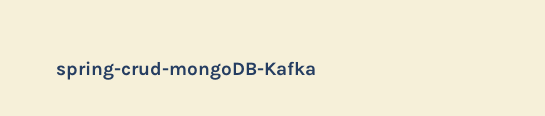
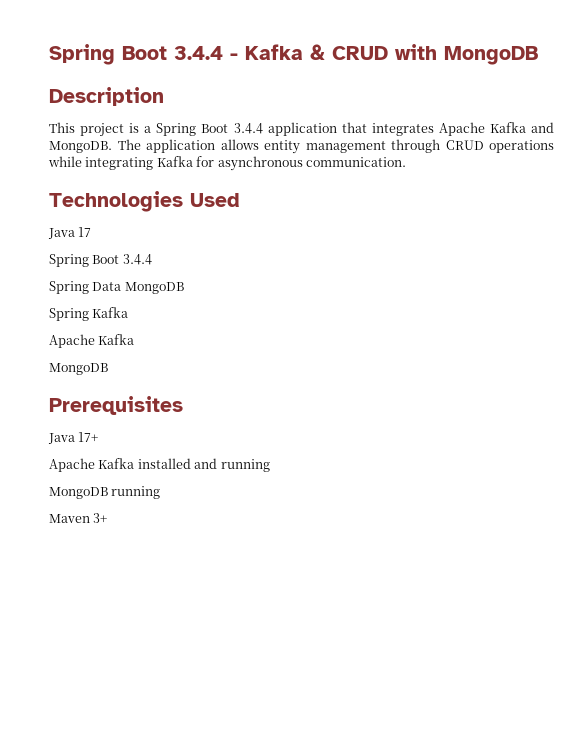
- spring-crud-mongoDB-Kafka
+ Spring Boot 3.4.4 - Kafka & CRUD with MongoDB
+ Description
+ This project is a Spring Boot 3.4.4 application that integrates Apache Kafka and MongoDB. The application allows entity management through CRUD operations while integrating Kafka for asynchronous communication.
+ Technologies Used
+ Java 17
+ Spring Boot 3.4.4
+ Spring Data MongoDB
+ Spring Kafka
+ Apache Kafka
+ MongoDB
+ Prerequisites
+ Java 17+
+ Apache Kafka installed and running
+ MongoDB running
+ Maven 3+

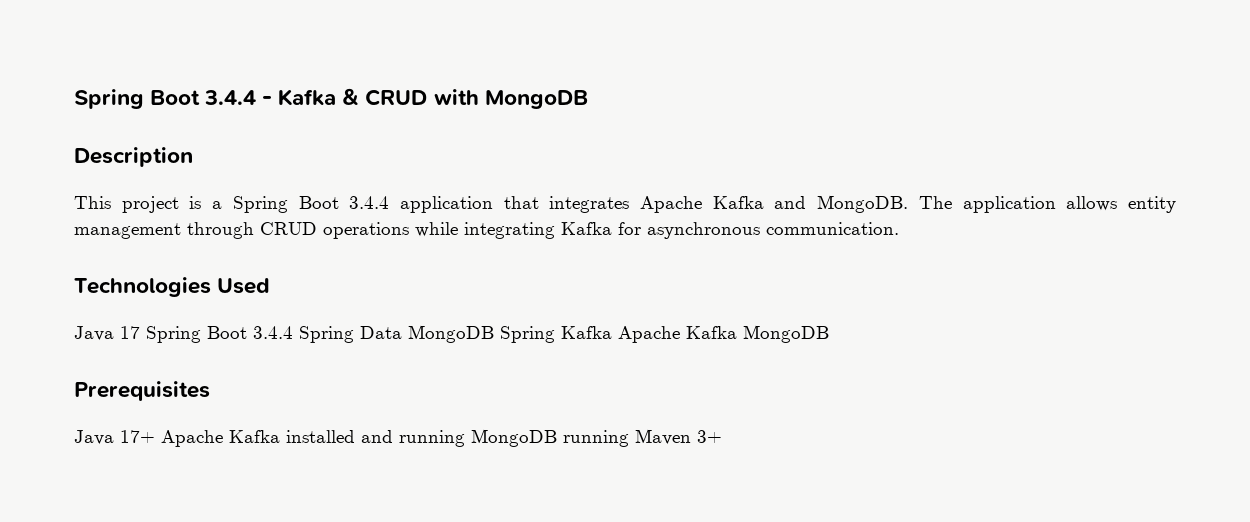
- Java 17
- Spring Boot 3.4.4
- Spring Data MongoDB
- Spring Kafka
- Apache Kafka
- MongoDB
+ Java 17 Spring Boot 3.4.4 Spring Data MongoDB Spring Kafka Apache Kafka MongoDB
- Java 17+
- Apache Kafka installed and running
- MongoDB running
- Maven 3+
+ Java 17+ Apache Kafka installed and running MongoDB running Maven 3+

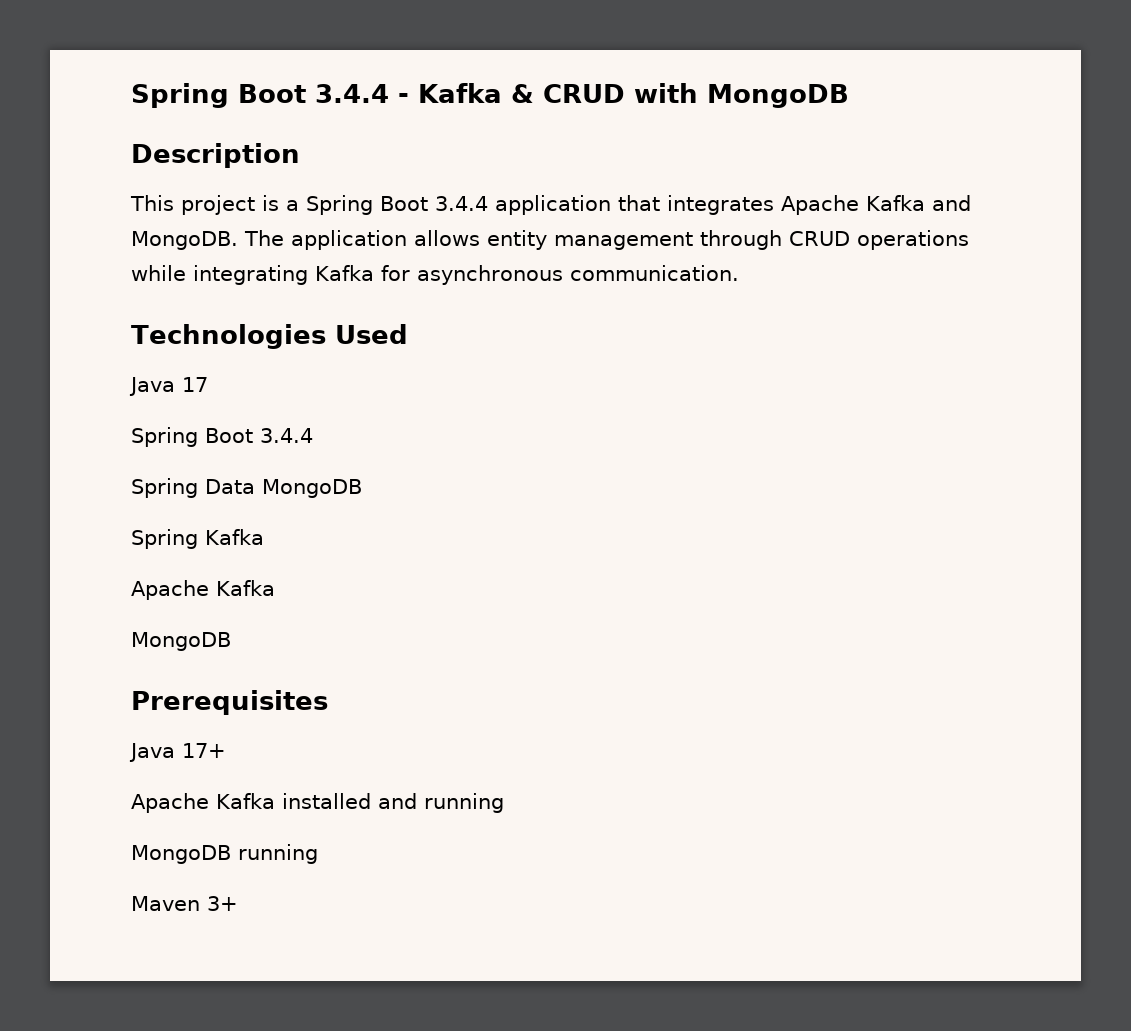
- Java 17 Spring Boot 3.4.4 Spring Data MongoDB Spring Kafka Apache Kafka MongoDB
+ Java 17
+ Spring Boot 3.4.4
+ Spring Data MongoDB
+ Spring Kafka
+ Apache Kafka
+ MongoDB
- Java 17+ Apache Kafka installed and running MongoDB running Maven 3+
+ Java 17+
+ Apache Kafka installed and running
+ MongoDB running
+ Maven 3+

